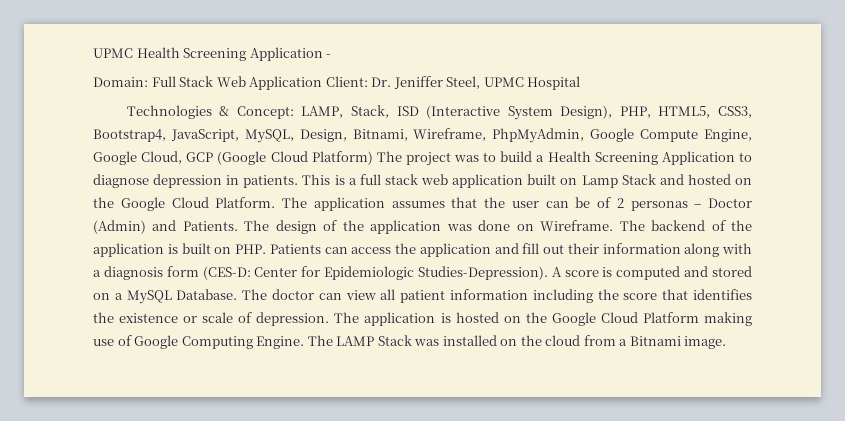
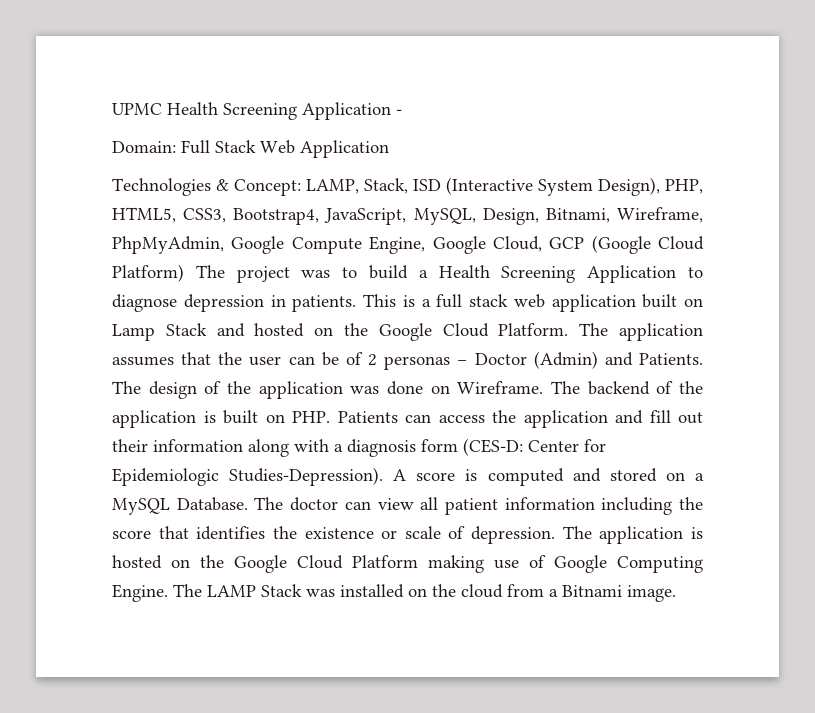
- Domain: Full Stack Web Application Client: Dr. Jeniffer Steel, UPMC Hospital
+ Domain: Full Stack Web Application

